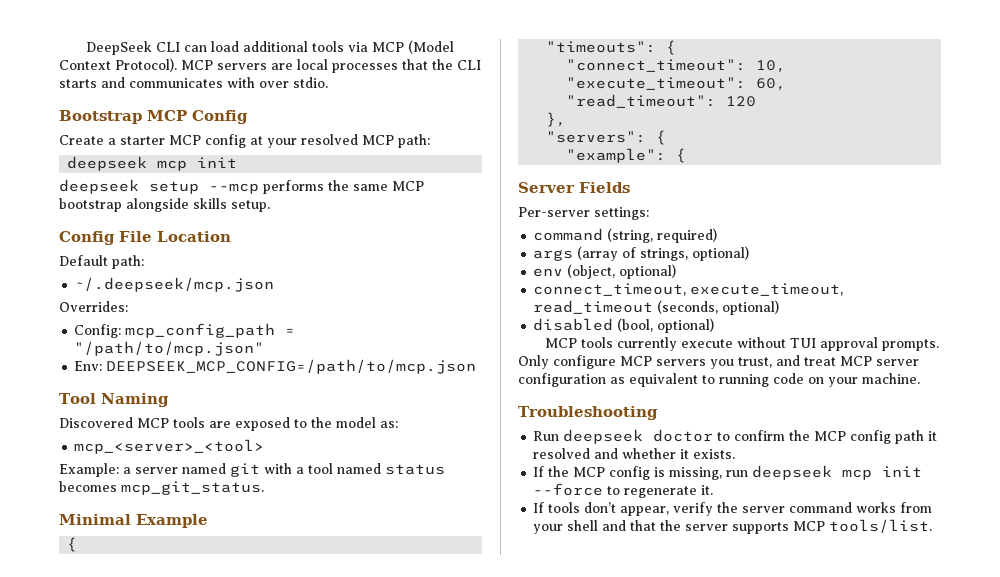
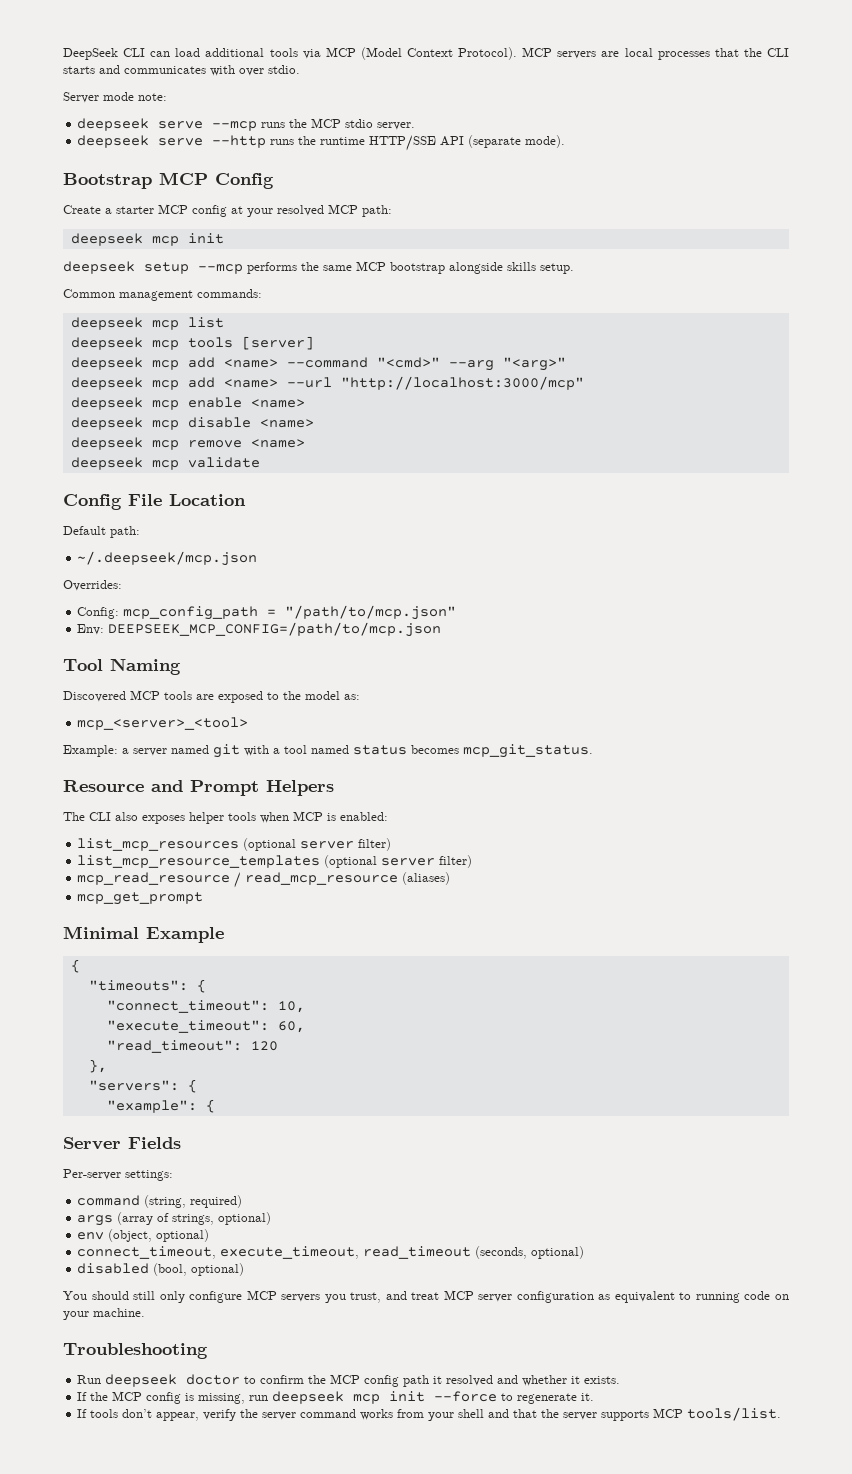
+ Server mode note:
+ deepseek serve --mcp runs the MCP stdio server.
+ deepseek serve --http runs the runtime HTTP/SSE API (separate mode).
+ Common management commands:
+ deepseek mcp list
+ deepseek mcp tools [server]
+ deepseek mcp add <name> --command "<cmd>" --arg "<arg>"
+ deepseek mcp add <name> --url "http://localhost:3000/mcp"
+ deepseek mcp enable <name>
+ deepseek mcp disable <name>
+ deepseek mcp remove <name>
+ deepseek mcp validate
+ Resource and Prompt Helpers
+ The CLI also exposes helper tools when MCP is enabled:
+ list_mcp_resources (optional server filter)
+ list_mcp_resource_templates (optional server filter)
+ mcp_read_resource / read_mcp_resource (aliases)
+ mcp_get_prompt
- MCP tools currently execute without TUI approval prompts. Only configure MCP servers you trust, and treat MCP server configuration as equivalent to running code on your machine.
+ You should still only configure MCP servers you trust, and treat MCP server configuration as equivalent to running code on your machine.

